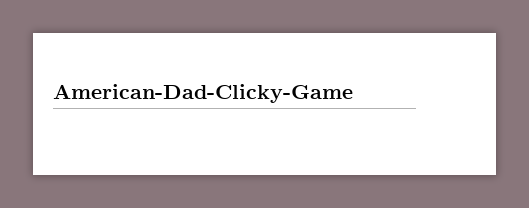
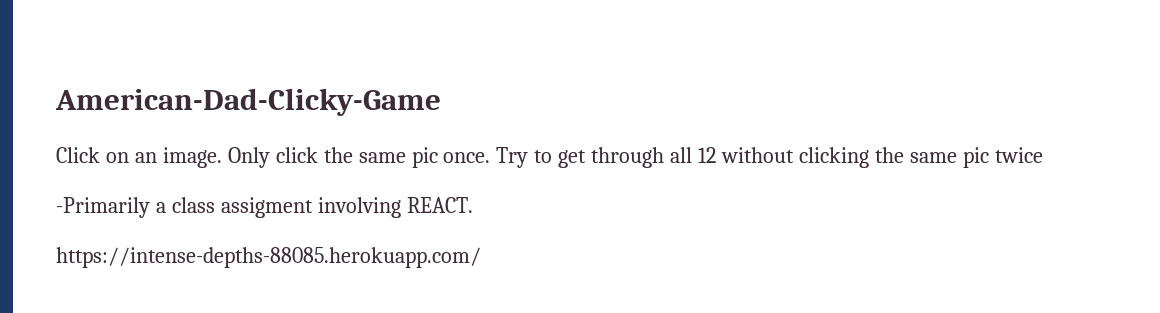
+ Click on an image. Only click the same pic once. Try to get through all 12 without clicking the same pic twice
+ -Primarily a class assigment involving REACT.
+ https://intense-depths-88085.herokuapp.com/

